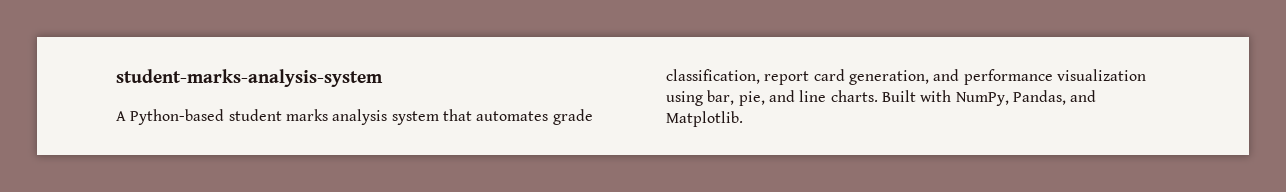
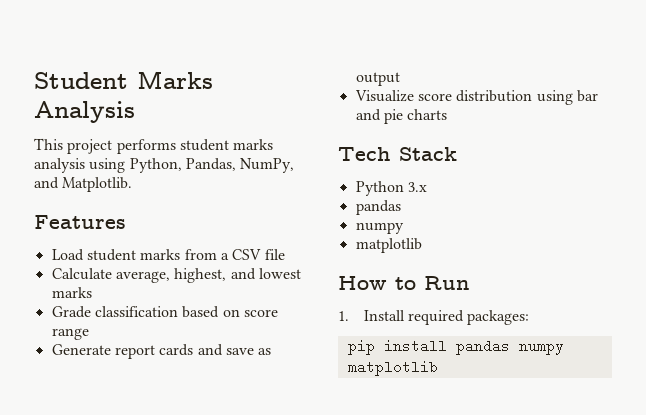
- student-marks-analysis-system
- A Python-based student marks analysis system that automates grade classification, report card generation, and performance visualization using bar, pie, and line charts. Built with NumPy, Pandas, and Matplotlib.
+ Student Marks Analysis
+ This project performs student marks analysis using Python, Pandas, NumPy, and Matplotlib.
+ Features
+ Load student marks from a CSV file
+ Calculate average, highest, and lowest marks
+ Grade classification based on score range
+ Generate report cards and save as output
+ Visualize score distribution using bar and pie charts
+ Tech Stack
+ Python 3.x
+ pandas
+ numpy
+ matplotlib
+ How to Run
+ 1. Install required packages:
+ pip install pandas numpy matplotlib

